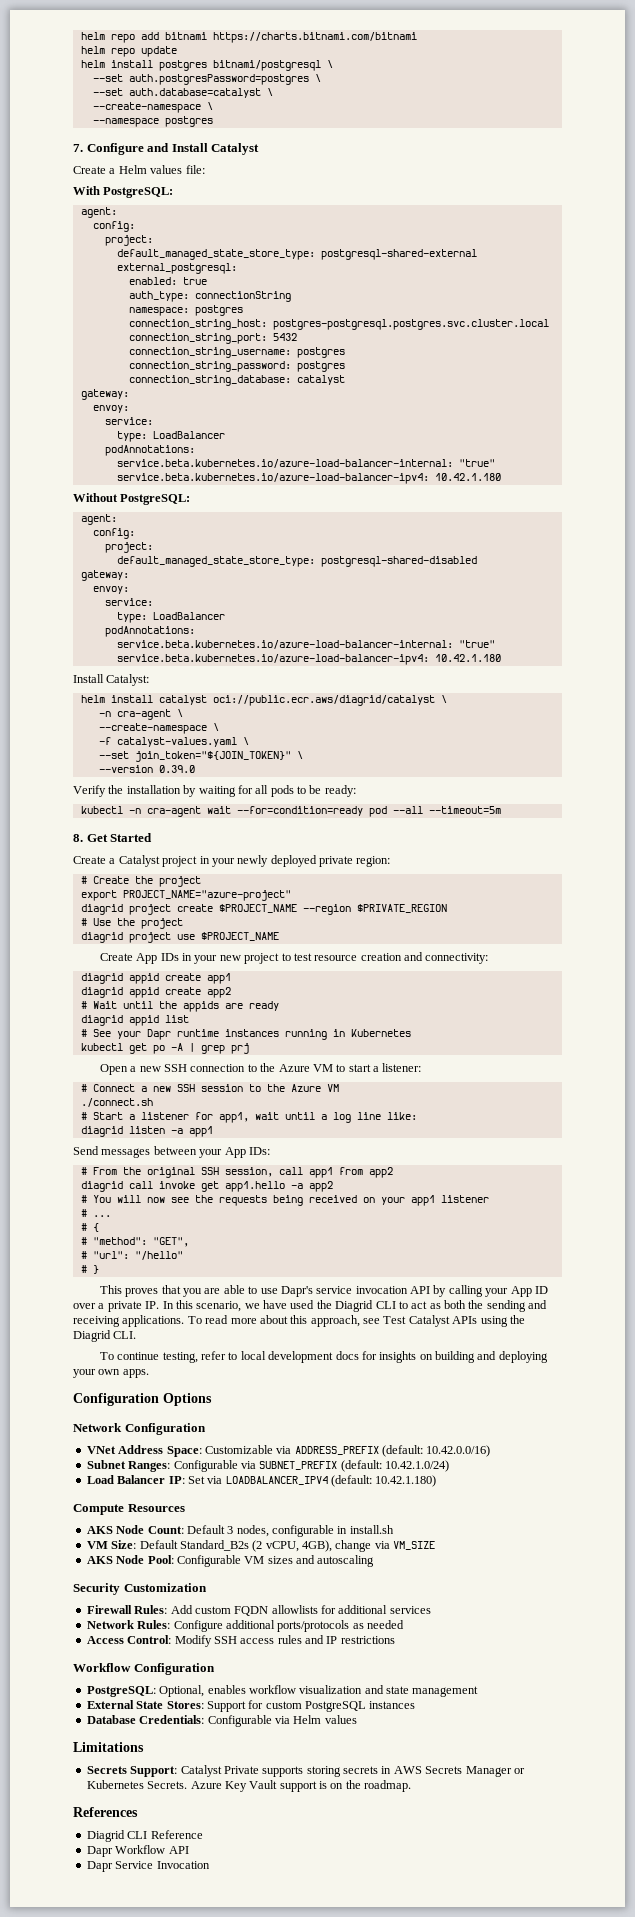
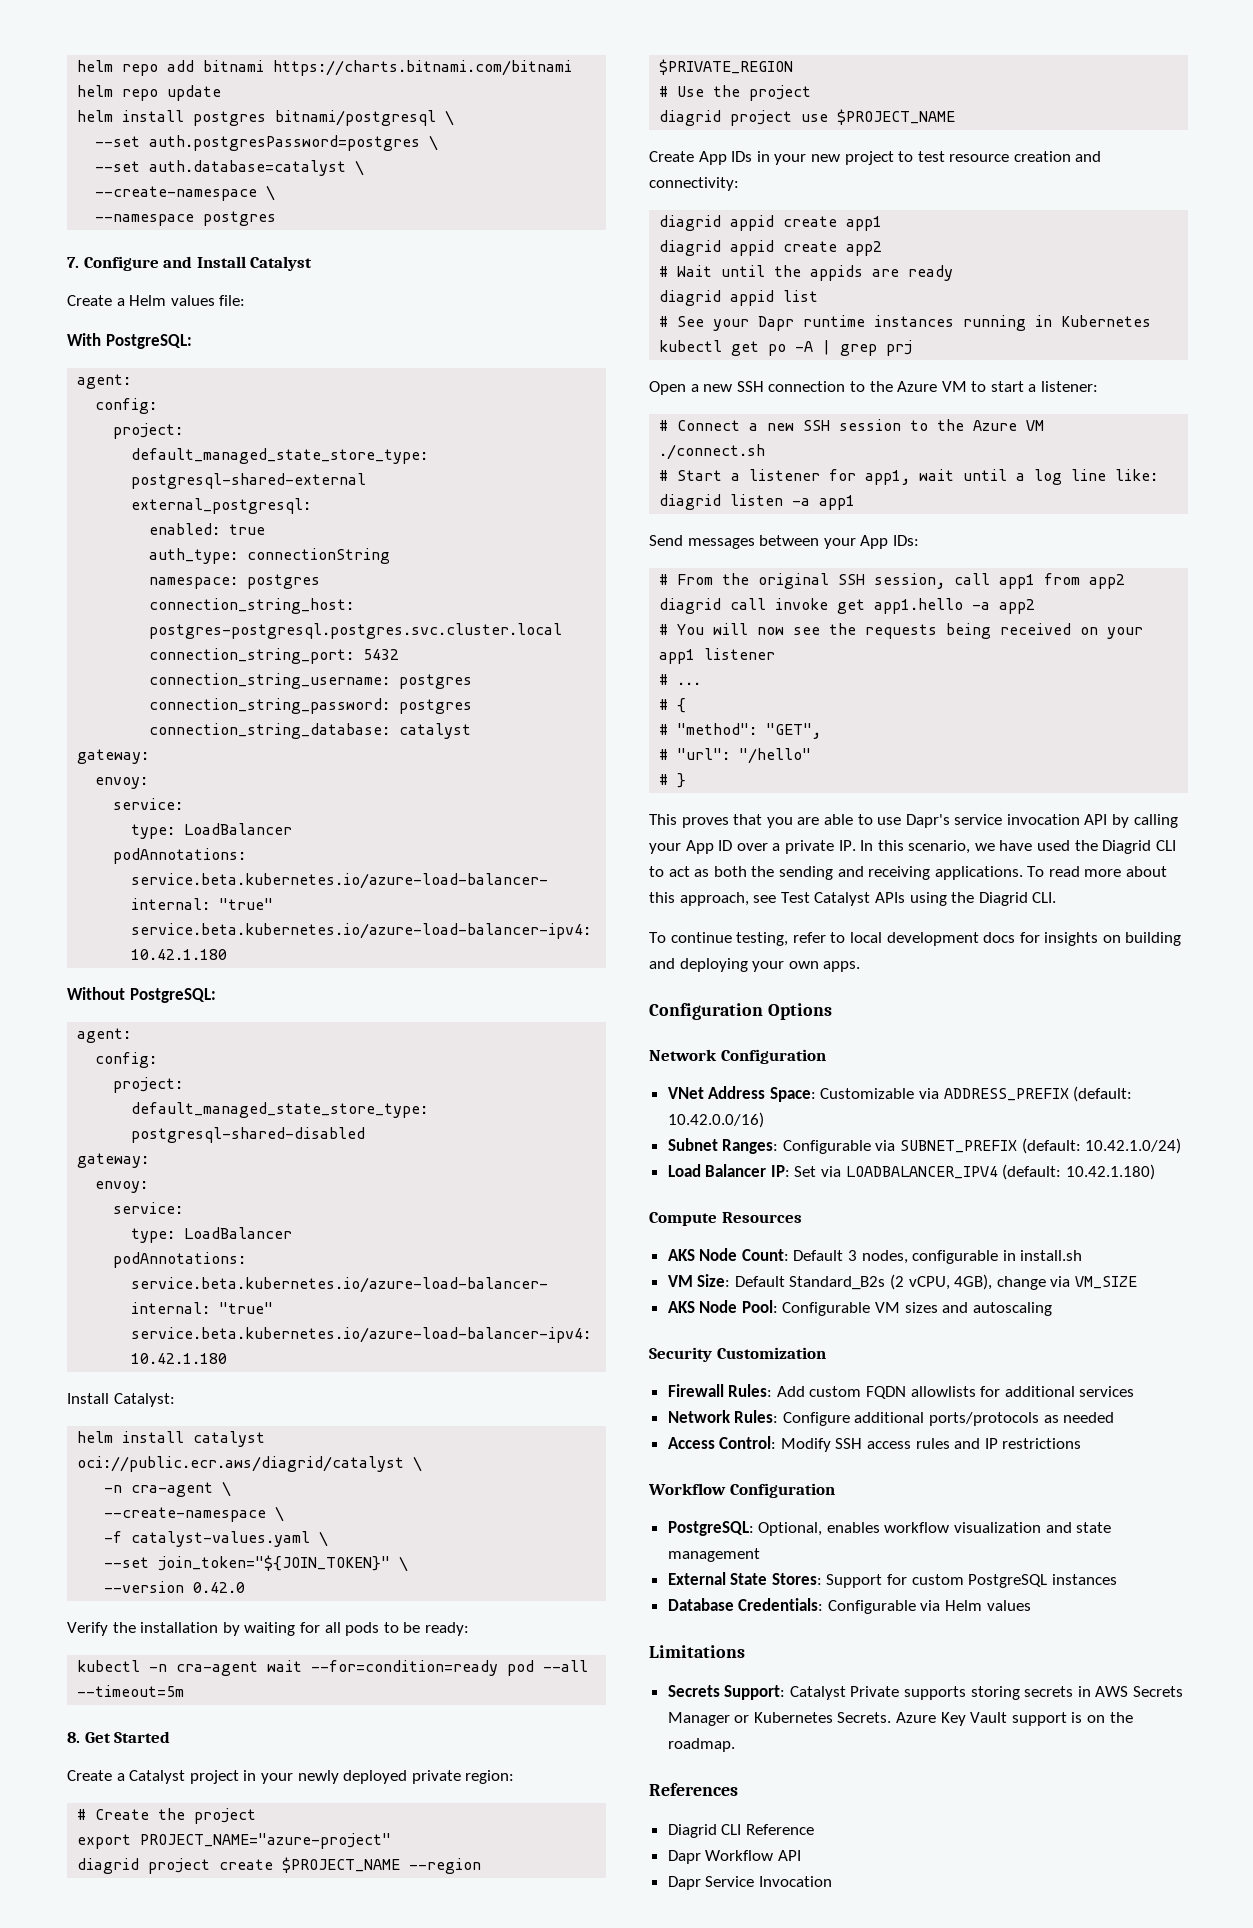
- --version 0.39.0
+ --version 0.42.0

